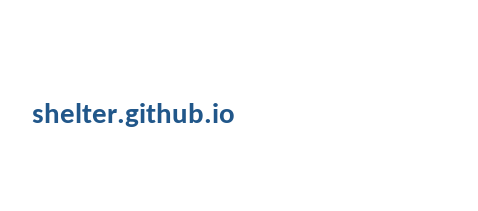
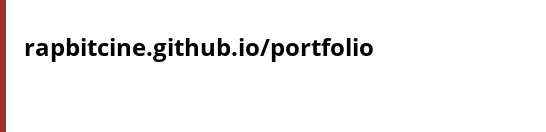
- shelter.github.io
+ rapbitcine.github.io/portfolio

